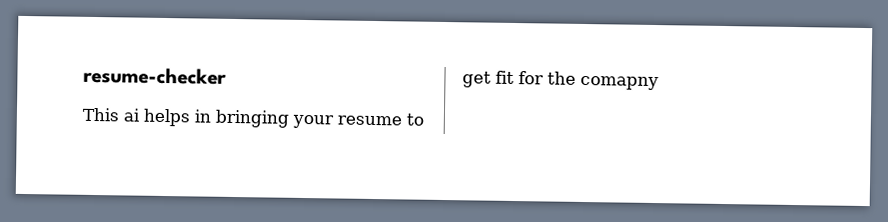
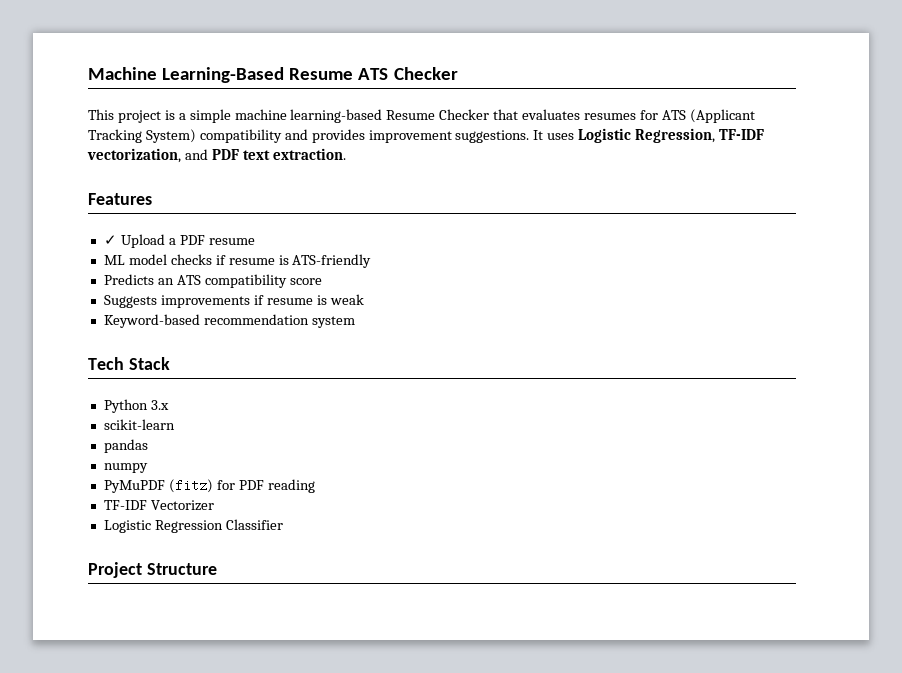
- resume-checker
- This ai helps in bringing your resume to get fit for the comapny
+ Machine Learning-Based Resume ATS Checker
+ This project is a simple machine learning-based Resume Checker that evaluates resumes for ATS (Applicant Tracking System) compatibility and provides improvement suggestions. It uses Logistic Regression, TF-IDF vectorization, and PDF text extraction.
+ Features
+ ✓ Upload a PDF resume
+ ML model checks if resume is ATS-friendly
+ Predicts an ATS compatibility score
+ Suggests improvements if resume is weak
+ Keyword-based recommendation system
+ Tech Stack
+ Python 3.x
+ scikit-learn
+ pandas
+ numpy
+ PyMuPDF (fitz) for PDF reading
+ TF-IDF Vectorizer
+ Logistic Regression Classifier
+ Project Structure

